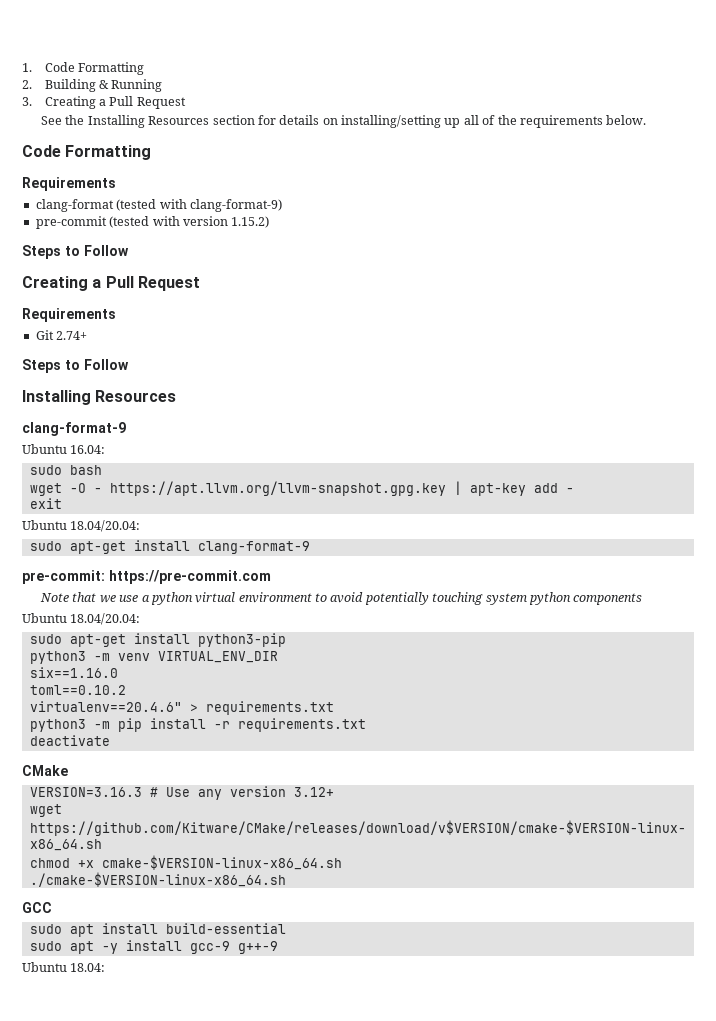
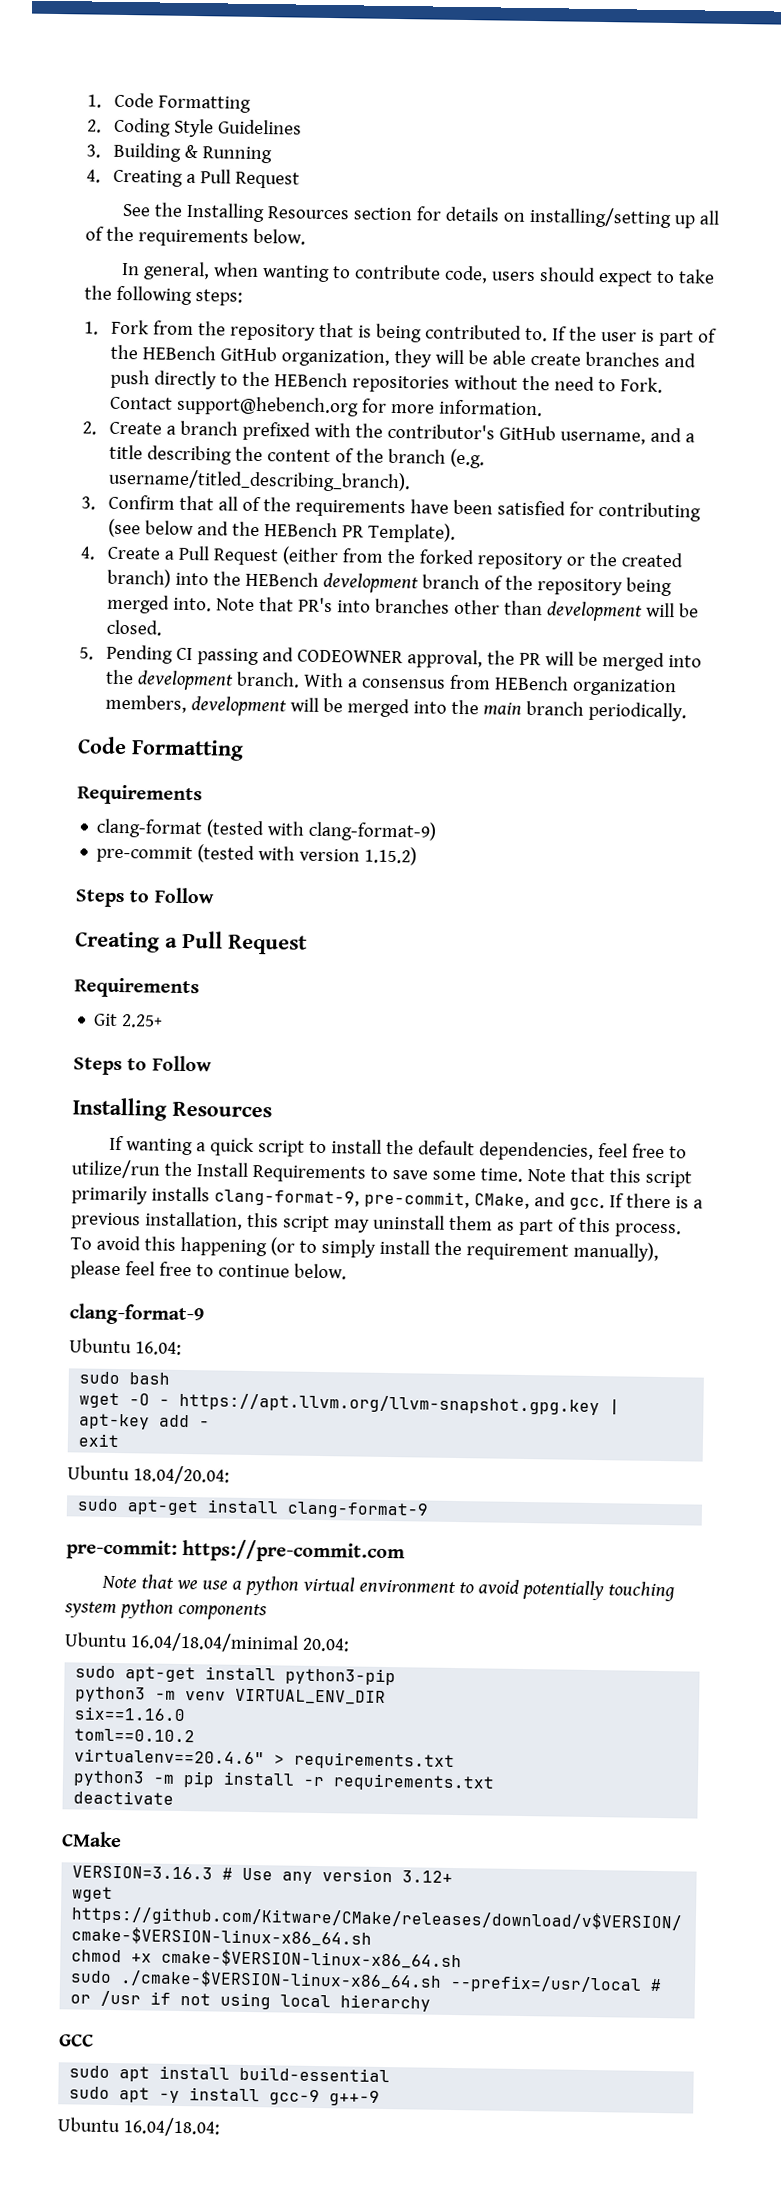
- 2. Building & Running
+ 2. Coding Style Guidelines
+ 3. Building & Running
- 3. Creating a Pull Request
+ 4. Creating a Pull Request
+ In general, when wanting to contribute code, users should expect to take the following steps:
+ 1. Fork from the repository that is being contributed to. If the user is part of the HEBench GitHub organization, they will be able create branches and push directly to the HEBench repositories without the need to Fork. Contact support@hebench.org for more information.
+ 2. Create a branch prefixed with the contributor's GitHub username, and a title describing the content of the branch (e.g. username/titled_describing_branch).
+ 3. Confirm that all of the requirements have been satisfied for contributing (see below and the HEBench PR Template).
+ 4. Create a Pull Request (either from the forked repository or the created branch) into the HEBench development branch of the repository being merged into. Note that PR's into branches other than development will be closed.
+ 5. Pending CI passing and CODEOWNER approval, the PR will be merged into the development branch. With a consensus from HEBench organization members, development will be merged into the main branch periodically.
- Git 2.74+
+ Git 2.25+
+ If wanting a quick script to install the default dependencies, feel free to utilize/run the Install Requirements to save some time. Note that this script primarily installs clang-format-9, pre-commit, CMake, and gcc. If there is a previous installation, this script may uninstall them as part of this process. To avoid this happening (or to simply install the requirement manually), please feel free to continue below.
  Note that we use a python virtual environment to avoid potentially touching system python components
- Ubuntu 18.04/20.04:
+ Ubuntu 16.04/18.04/minimal 20.04:
- ./cmake-$VERSION-linux-x86_64.sh
+ sudo ./cmake-$VERSION-linux-x86_64.sh --prefix=/usr/local # or /usr if not using local hierarchy
- Ubuntu 18.04:
+ Ubuntu 16.04/18.04:

